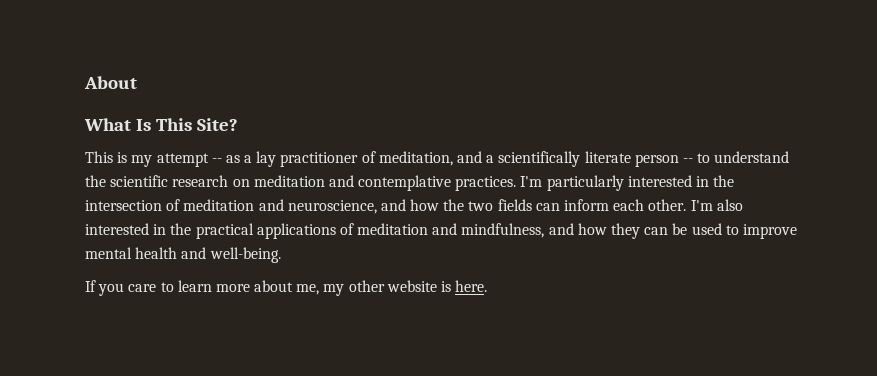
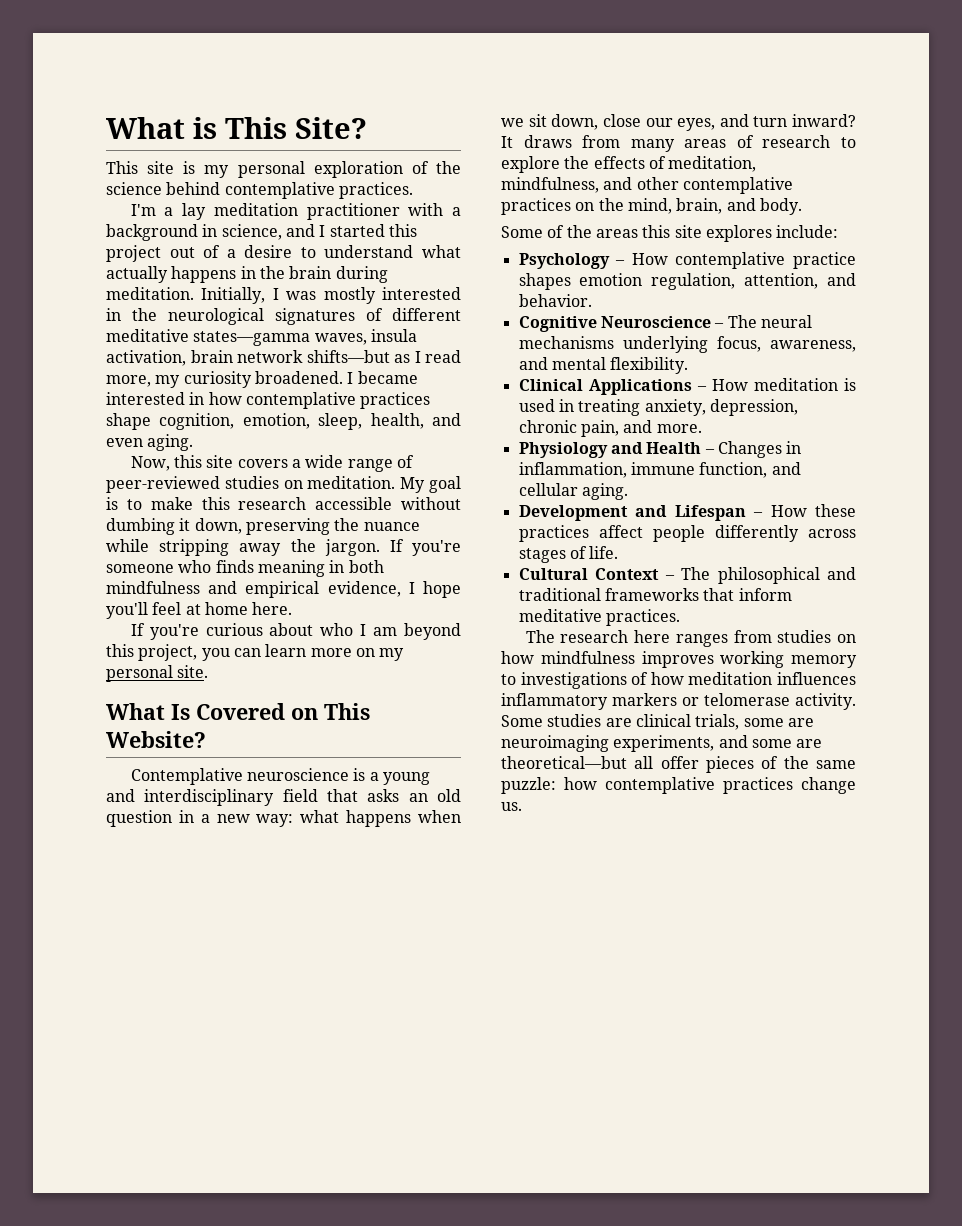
- About
- What Is This Site?
+ What is This Site?
- This is my attempt -- as a lay practitioner of meditation, and a scientifically literate person -- to understand the scientific research on meditation and contemplative practices. I'm particularly interested in the intersection of meditation and neuroscience, and how the two fields can inform each other. I'm also interested in the practical applications of meditation and mindfulness, and how they can be used to improve mental health and well-being.
- If you care to learn more about me, my other website is here.
+ This site is my personal exploration of the science behind contemplative practices.
+ I'm a lay meditation practitioner with a background in science, and I started this project out of a desire to understand what actually happens in the brain during meditation. Initially, I was mostly interested in the neurological signatures of different meditative states—gamma waves, insula activation, brain network shifts—but as I read more, my curiosity broadened. I became interested in how contemplative practices shape cognition, emotion, sleep, health, and even aging.
+ Now, this site covers a wide range of peer-reviewed studies on meditation. My goal is to make this research accessible without dumbing it down, preserving the nuance while stripping away the jargon. If you're someone who finds meaning in both mindfulness and empirical evidence, I hope you'll feel at home here.
+ If you're curious about who I am beyond this project, you can learn more on my personal site.
+ What Is Covered on This Website?
+ Contemplative neuroscience is a young and interdisciplinary field that asks an old question in a new way: what happens when we sit down, close our eyes, and turn inward? It draws from many areas of research to explore the effects of meditation, mindfulness, and other contemplative practices on the mind, brain, and body.
+ Some of the areas this site explores include:
+ Psychology – How contemplative practice shapes emotion regulation, attention, and behavior.
+ Cognitive Neuroscience – The neural mechanisms underlying focus, awareness, and mental flexibility.
+ Clinical Applications – How meditation is used in treating anxiety, depression, chronic pain, and more.
+ Physiology and Health – Changes in inflammation, immune function, and cellular aging.
+ Development and Lifespan – How these practices affect people differently across stages of life.
+ Cultural Context – The philosophical and traditional frameworks that inform meditative practices.
+ The research here ranges from studies on how mindfulness improves working memory to investigations of how meditation influences inflammatory markers or telomerase activity. Some studies are clinical trials, some are neuroimaging experiments, and some are theoretical—but all offer pieces of the same puzzle: how contemplative practices change us.

